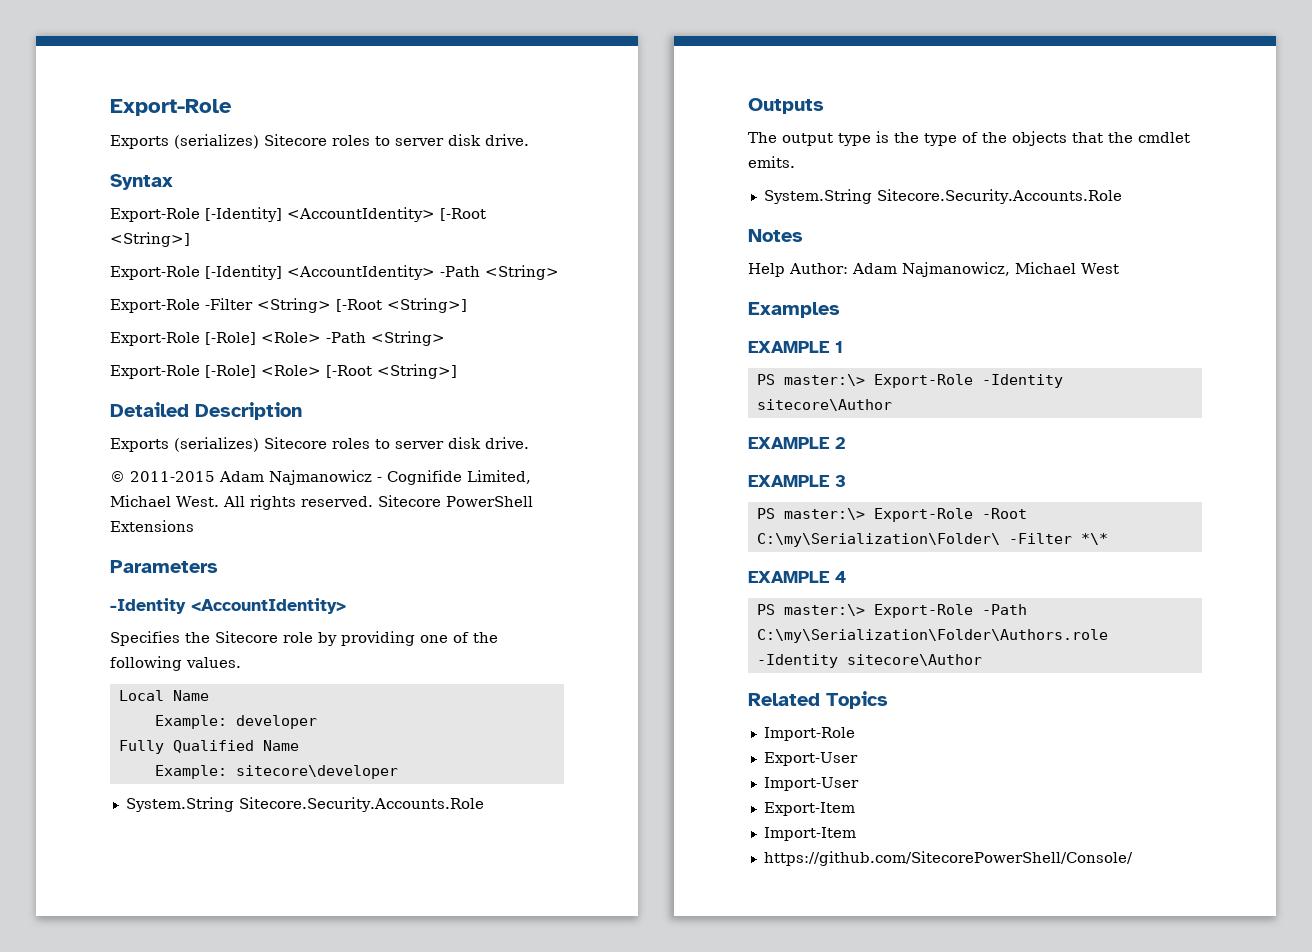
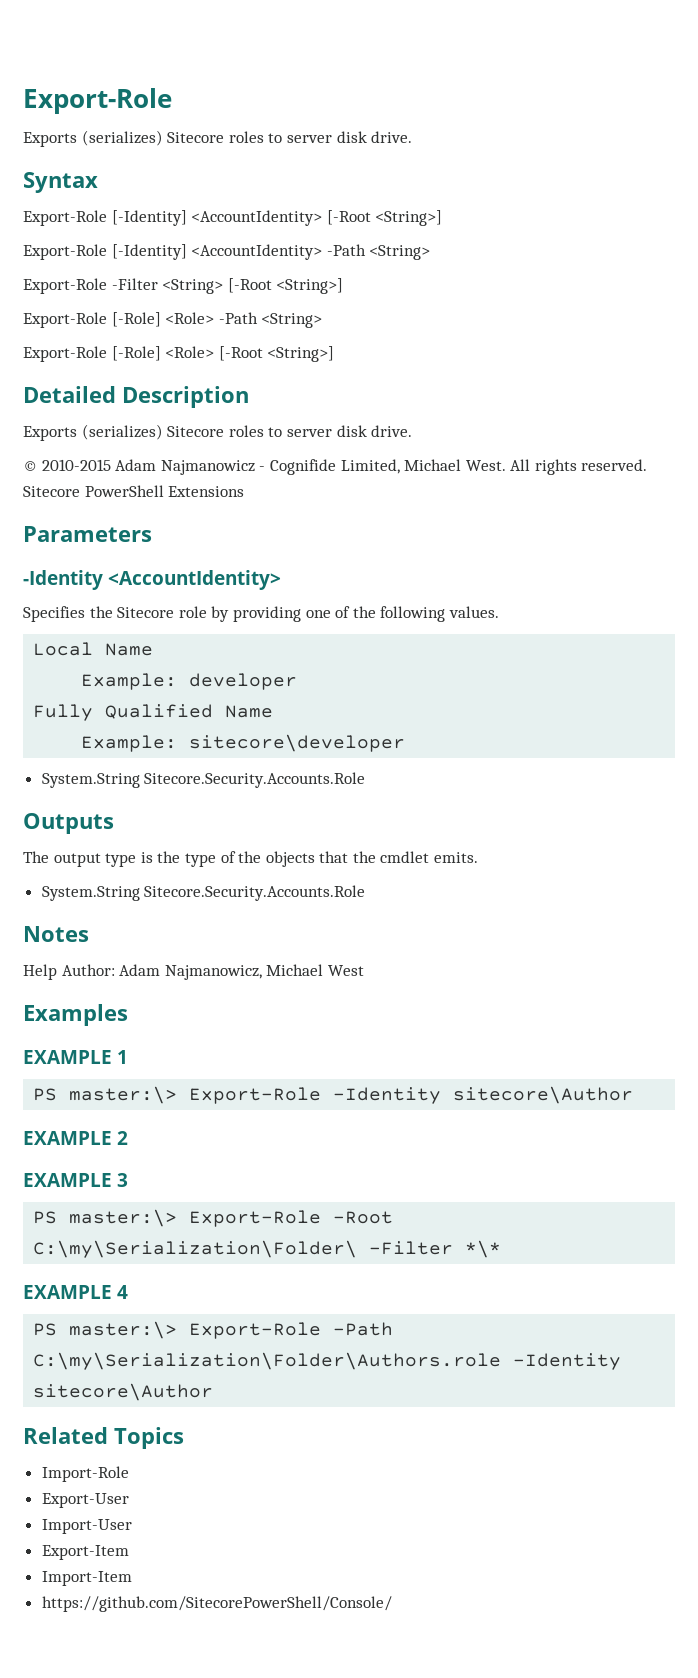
- © 2011-2015 Adam Najmanowicz - Cognifide Limited, Michael West.
+ © 2010-2015 Adam Najmanowicz - Cognifide Limited, Michael West.

